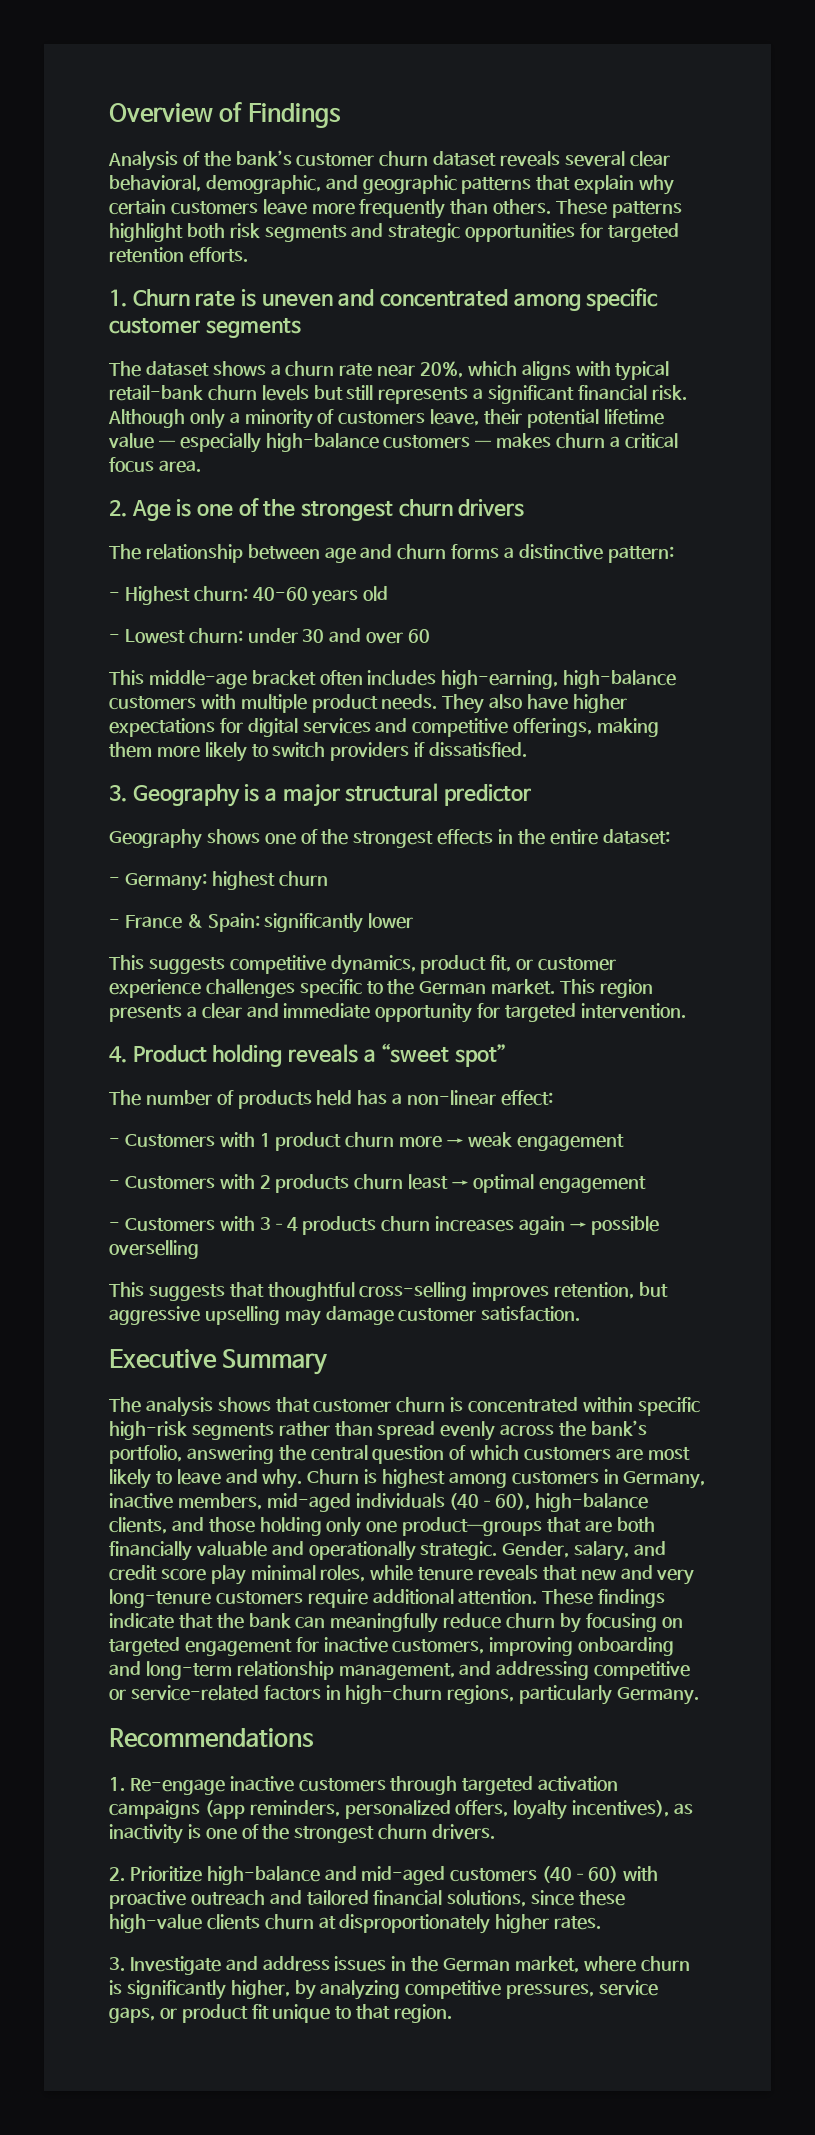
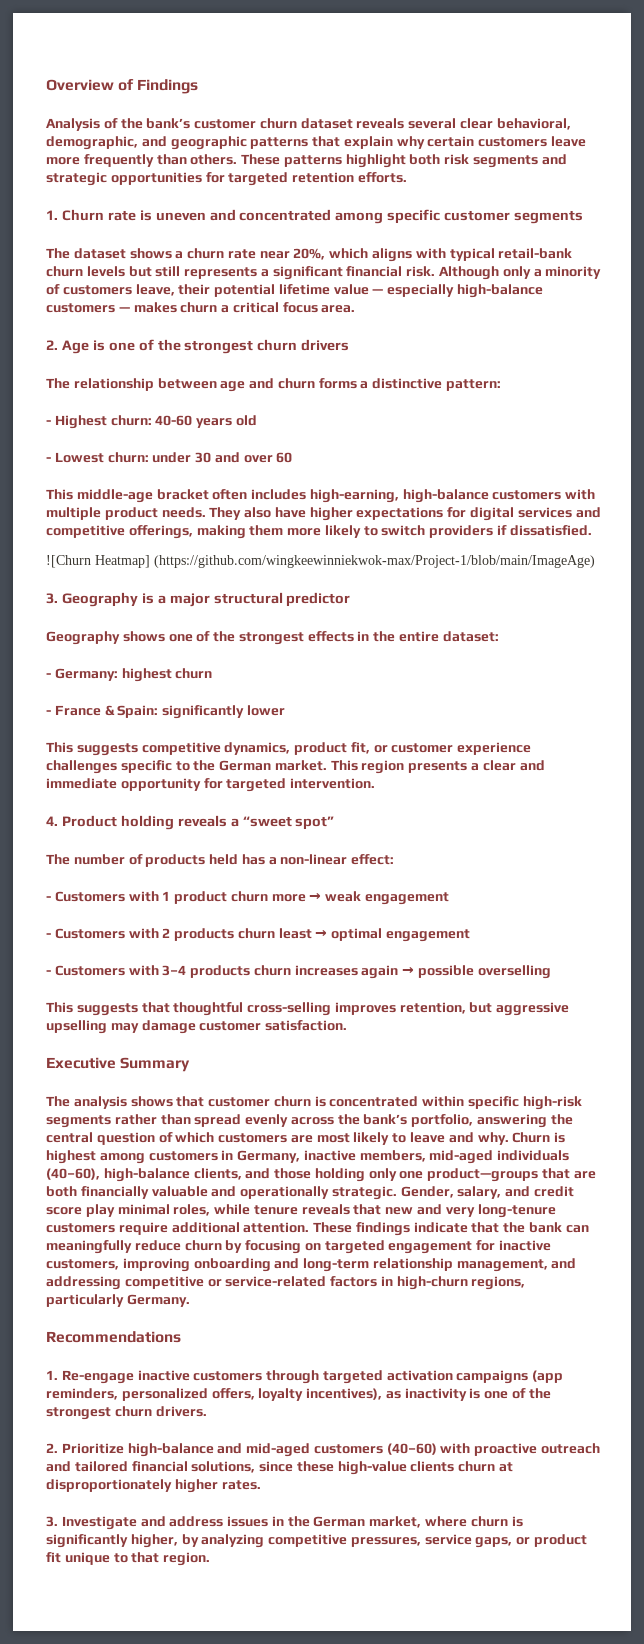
+ ![Churn Heatmap] (https://github.com/wingkeewinniekwok-max/Project-1/blob/main/ImageAge)

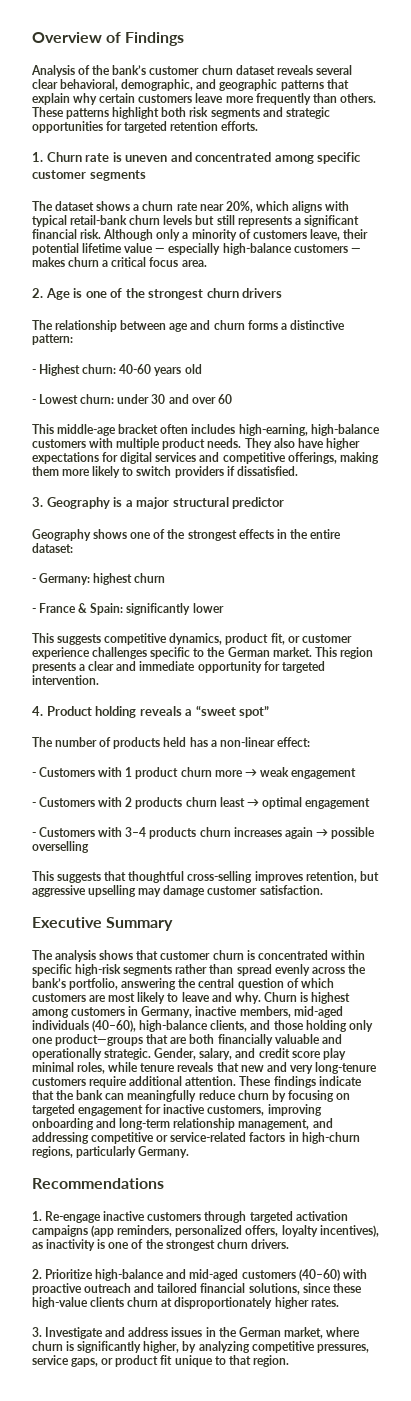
- ![Churn Heatmap] (https://github.com/wingkeewinniekwok-max/Project-1/blob/main/ImageAge)

